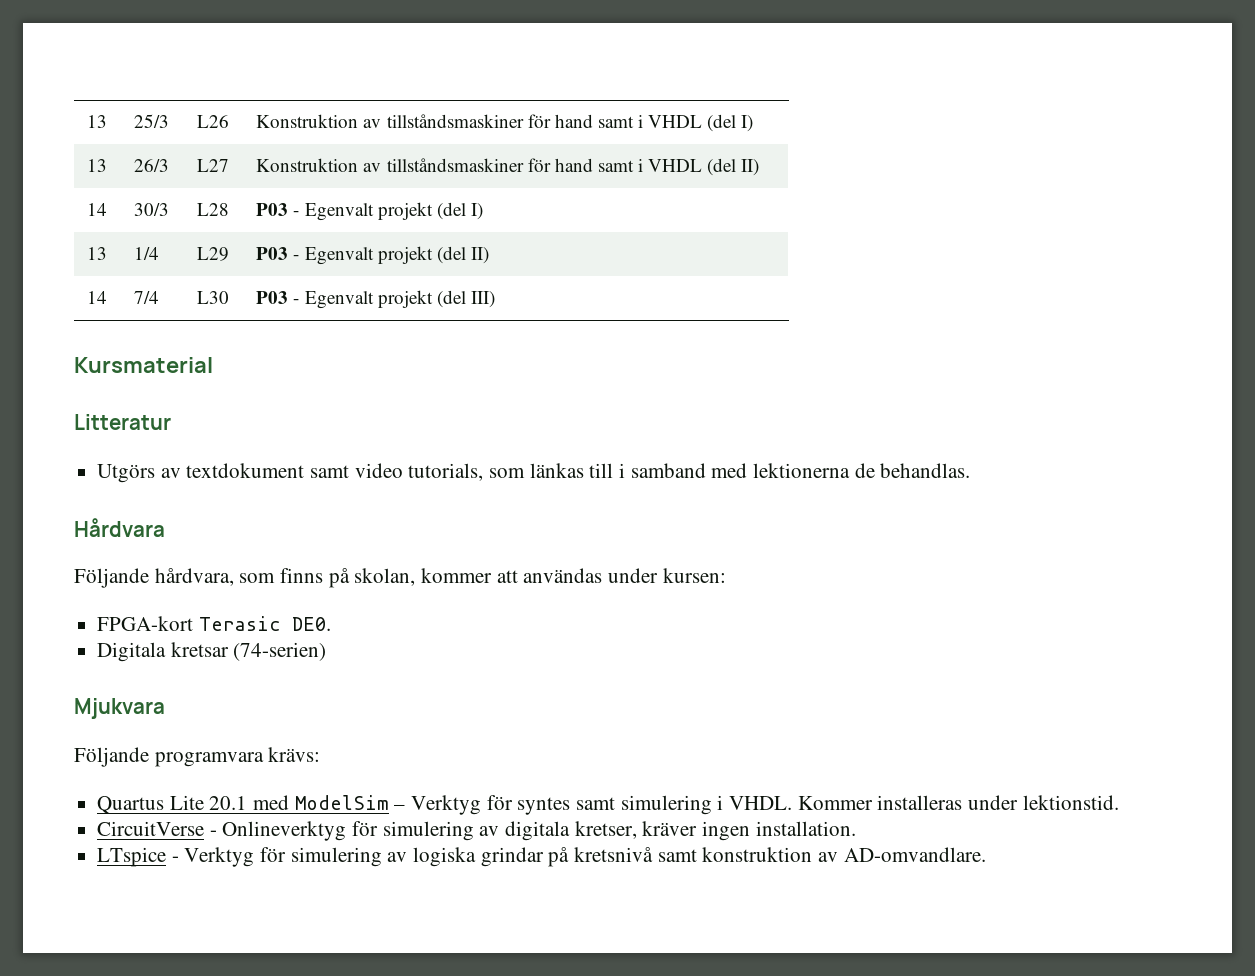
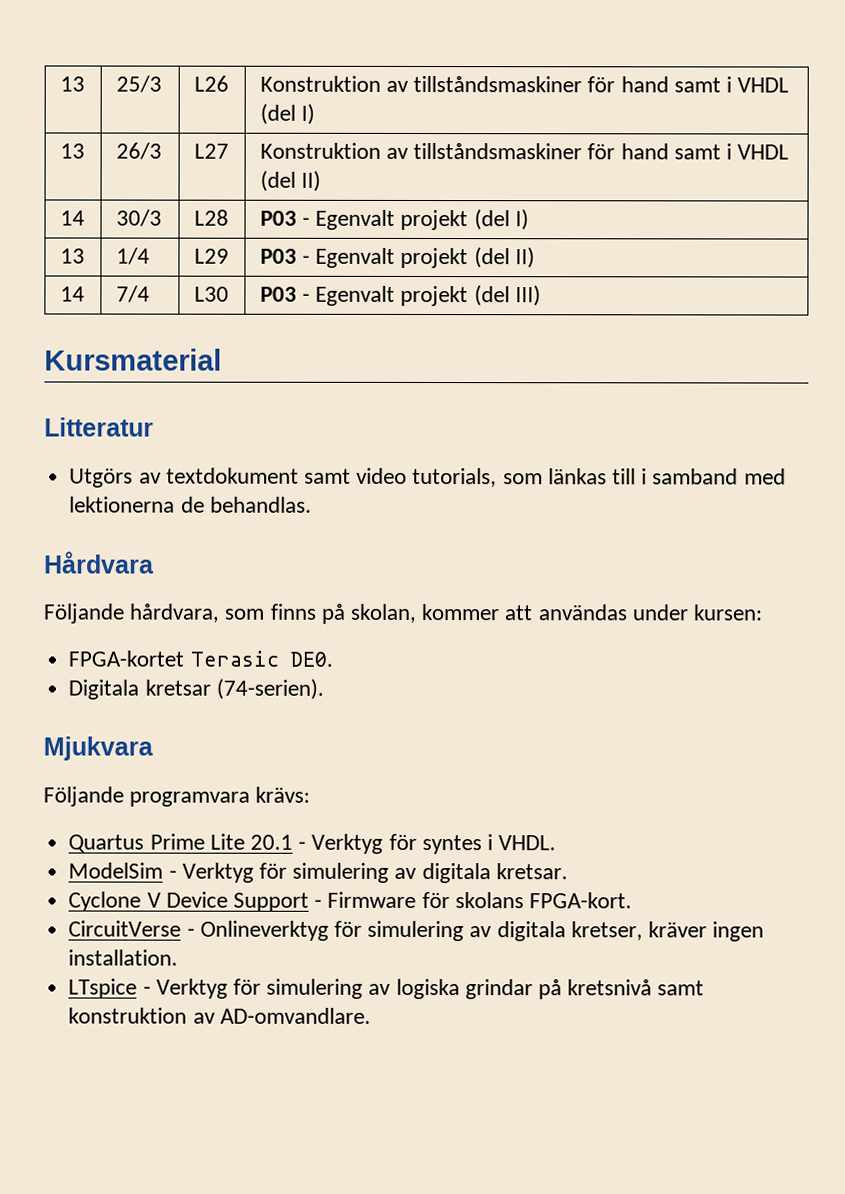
- FPGA-kort Terasic DE0.
+ FPGA-kortet Terasic DE0.
- Digitala kretsar (74-serien)
+ Digitala kretsar (74-serien).
- Quartus Lite 20.1 med ModelSim – Verktyg för syntes samt simulering i VHDL. Kommer installeras under lektionstid.
+ Quartus Prime Lite 20.1 - Verktyg för syntes i VHDL.
+ ModelSim - Verktyg för simulering av digitala kretsar.
+ Cyclone V Device Support - Firmware för skolans FPGA-kort.

